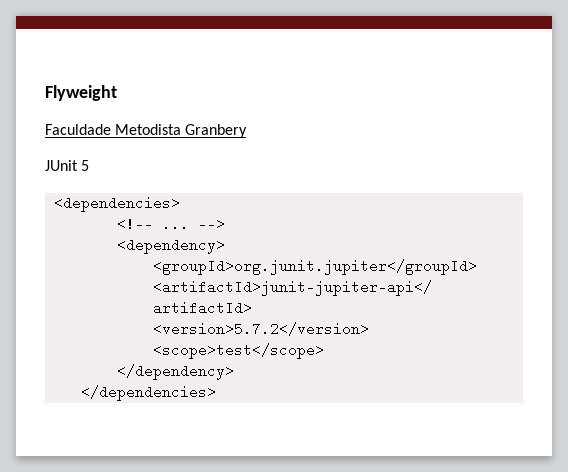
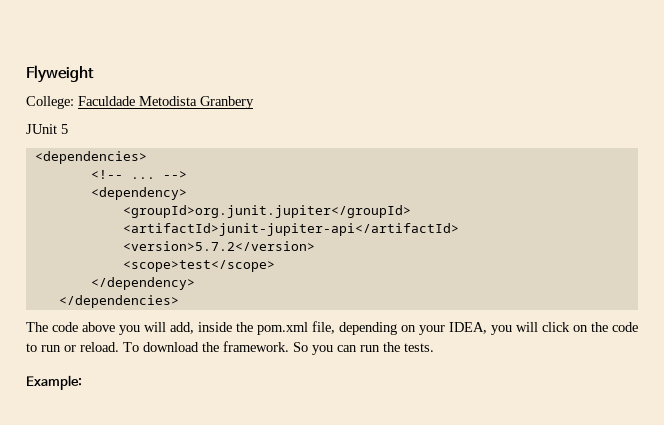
- Faculdade Metodista Granbery
+ College: Faculdade Metodista Granbery
+ The code above you will add, inside the pom.xml file, depending on your IDEA, you will click on the code to run or reload. To download the framework. So you can run the tests.
+ Example:

